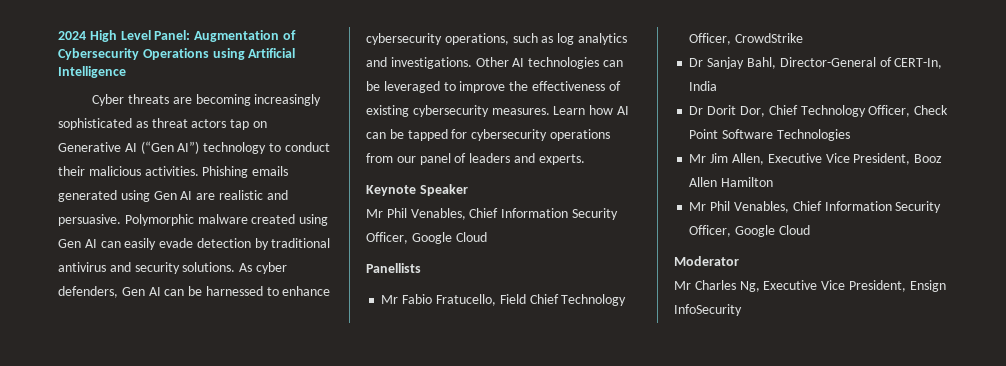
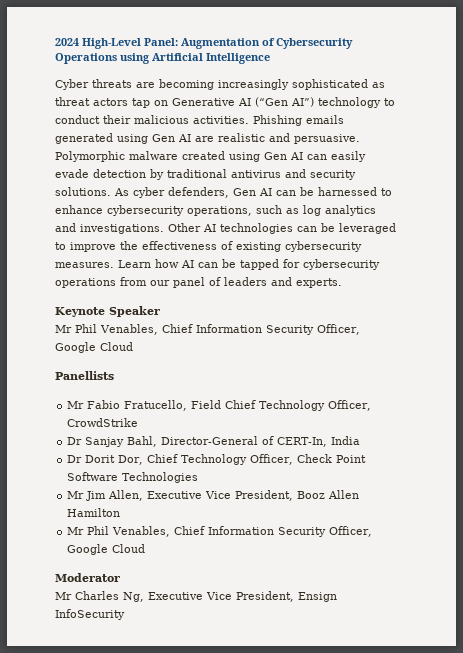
- 2024 High Level Panel: Augmentation of Cybersecurity Operations using Artificial Intelligence
+ 2024 High-Level Panel: Augmentation of Cybersecurity Operations using Artificial Intelligence

